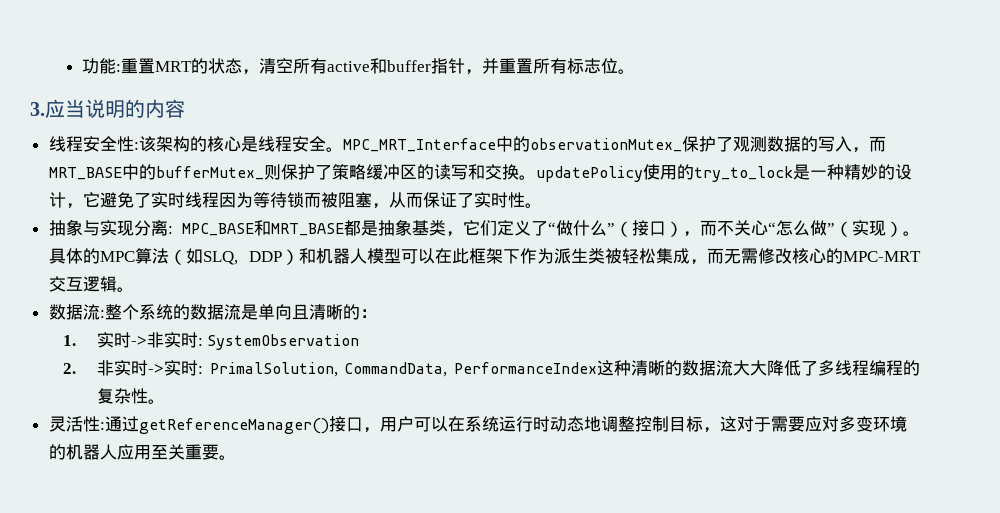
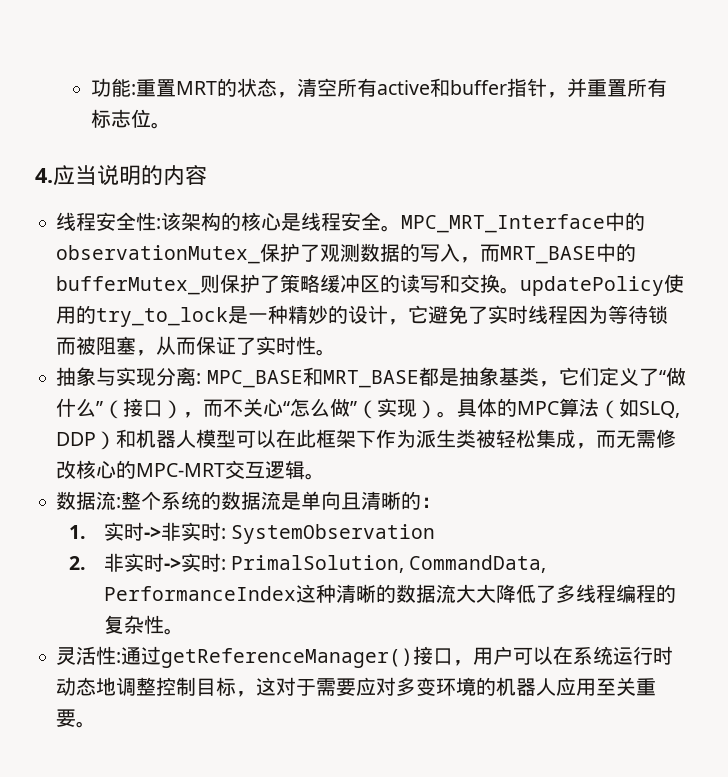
- 3.应当说明的内容
+ 4.应当说明的内容

